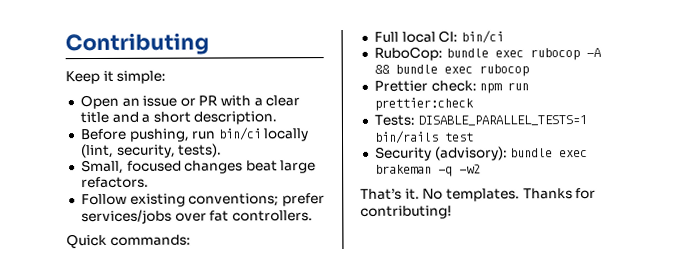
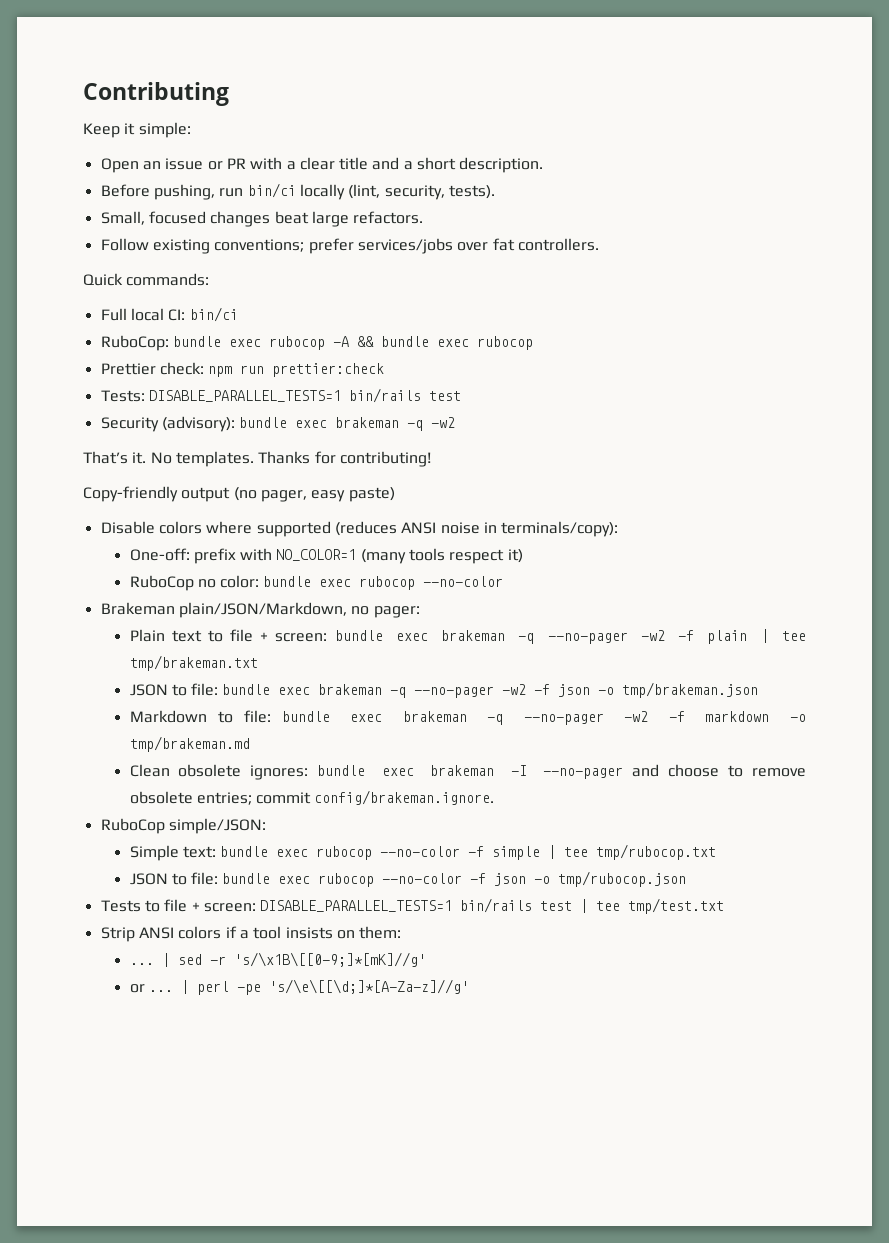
+ Copy-friendly output (no pager, easy paste)
+ Disable colors where supported (reduces ANSI noise in terminals/copy):
+ One-off: prefix with NO_COLOR=1 (many tools respect it)
+ RuboCop no color: bundle exec rubocop --no-color
+ Brakeman plain/JSON/Markdown, no pager:
+ Plain text to file + screen: bundle exec brakeman -q --no-pager -w2 -f plain | tee tmp/brakeman.txt
+ JSON to file: bundle exec brakeman -q --no-pager -w2 -f json -o tmp/brakeman.json
+ Markdown to file: bundle exec brakeman -q --no-pager -w2 -f markdown -o tmp/brakeman.md
+ Clean obsolete ignores: bundle exec brakeman -I --no-pager and choose to remove obsolete entries; commit config/brakeman.ignore.
+ RuboCop simple/JSON:
+ Simple text: bundle exec rubocop --no-color -f simple | tee tmp/rubocop.txt
+ JSON to file: bundle exec rubocop --no-color -f json -o tmp/rubocop.json
+ Tests to file + screen: DISABLE_PARALLEL_TESTS=1 bin/rails test | tee tmp/test.txt
+ Strip ANSI colors if a tool insists on them:
+ ... | sed -r 's/\x1B\[[0-9;]*[mK]//g'
+ or ... | perl -pe 's/\e\[[\d;]*[A-Za-z]//g'

